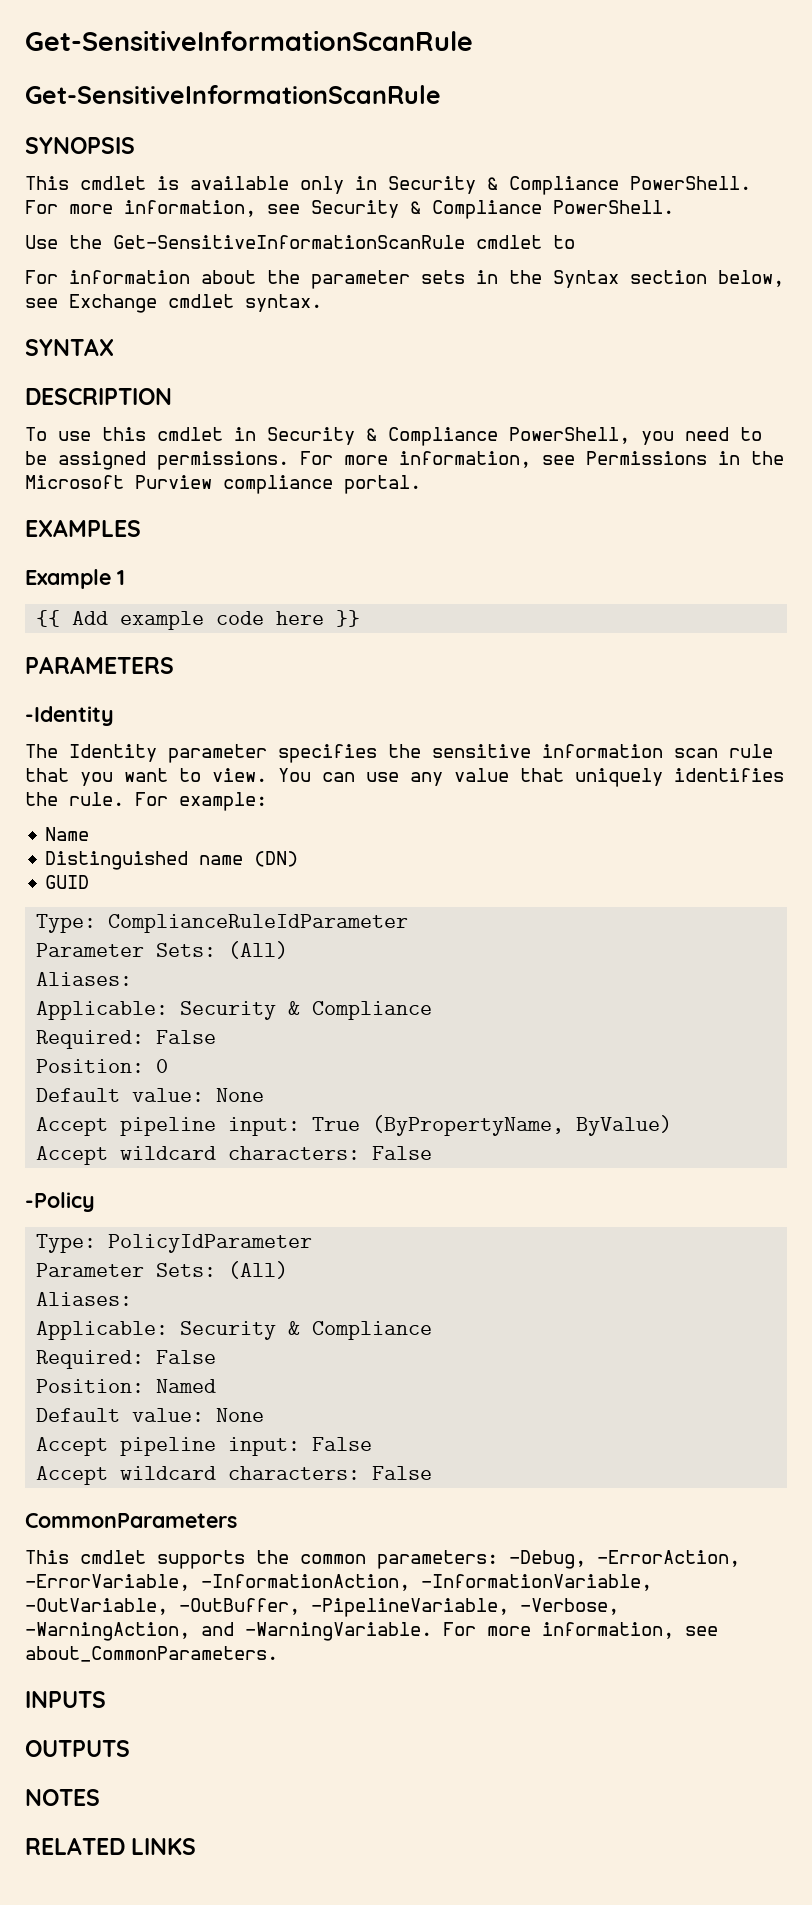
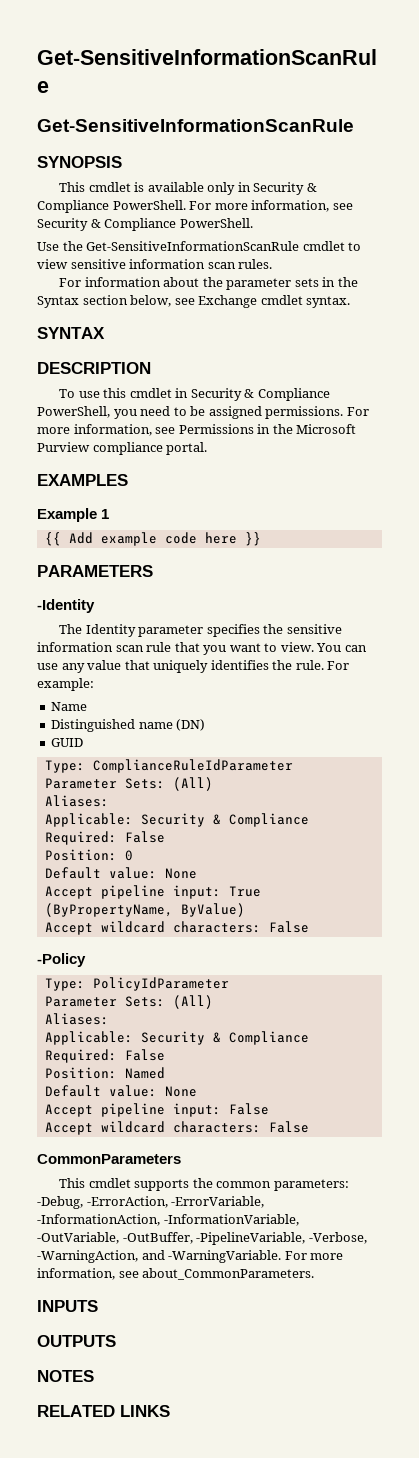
- Use the Get-SensitiveInformationScanRule cmdlet to
+ Use the Get-SensitiveInformationScanRule cmdlet to view sensitive information scan rules.

